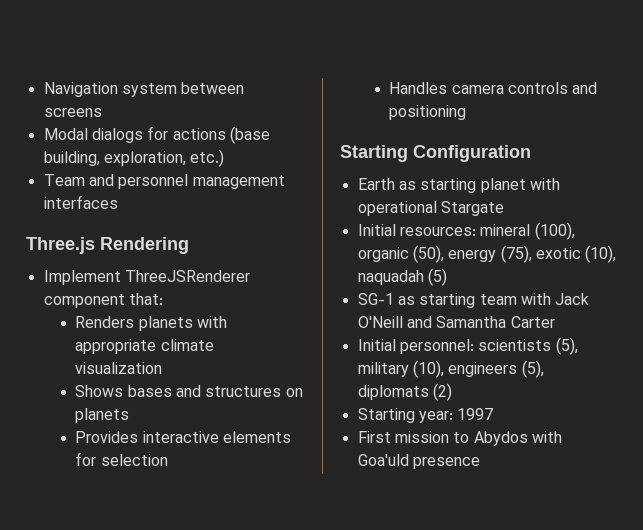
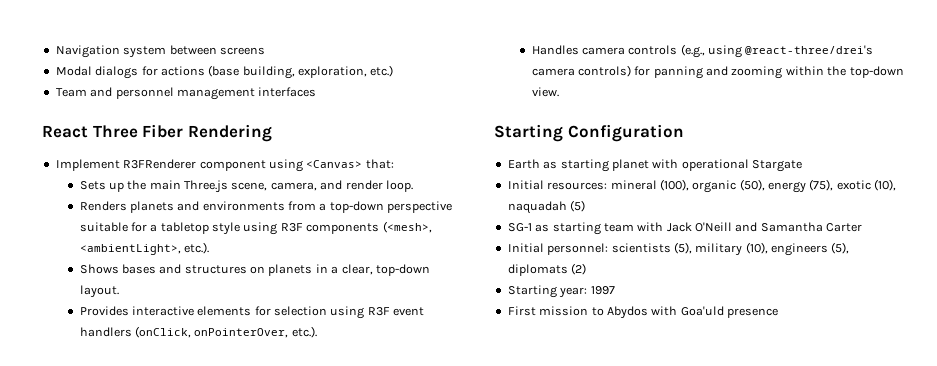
- Three.js Rendering
+ React Three Fiber Rendering
- Implement ThreeJSRenderer component that:
- Renders planets with appropriate climate visualization
+ Implement R3FRenderer component using <Canvas> that:
+ Sets up the main Three.js scene, camera, and render loop.
+ Renders planets and environments from a top-down perspective suitable for a tabletop style using R3F components (<mesh>, <ambientLight>, etc.).
- Shows bases and structures on planets
+ Shows bases and structures on planets in a clear, top-down layout.
- Provides interactive elements for selection
- Handles camera controls and positioning
+ Provides interactive elements for selection using R3F event handlers (onClick, onPointerOver, etc.).
+ Handles camera controls (e.g., using @react-three/drei's camera controls) for panning and zooming within the top-down view.

